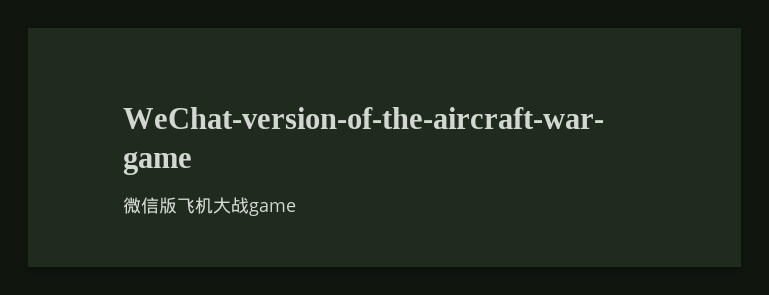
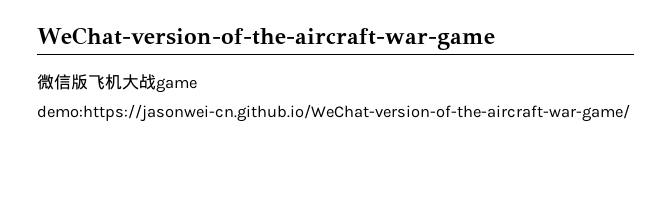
- 微信版飞机大战game
+ 微信版飞机大战game demo:https://jasonwei-cn.github.io/WeChat-version-of-the-aircraft-war-game/

